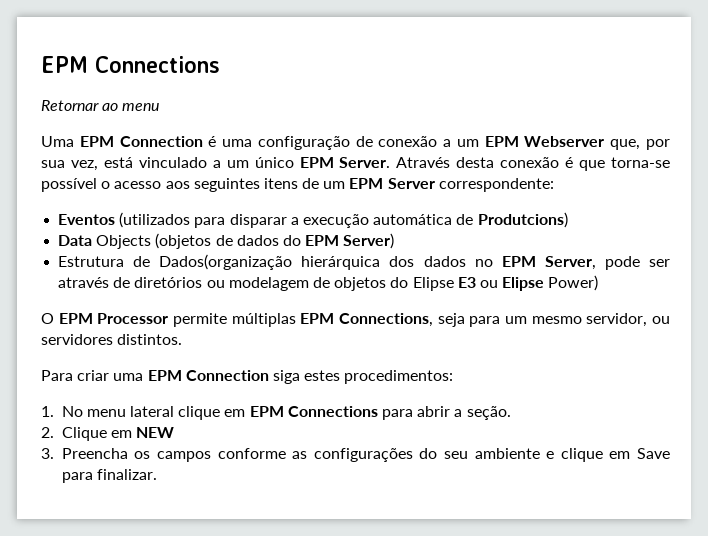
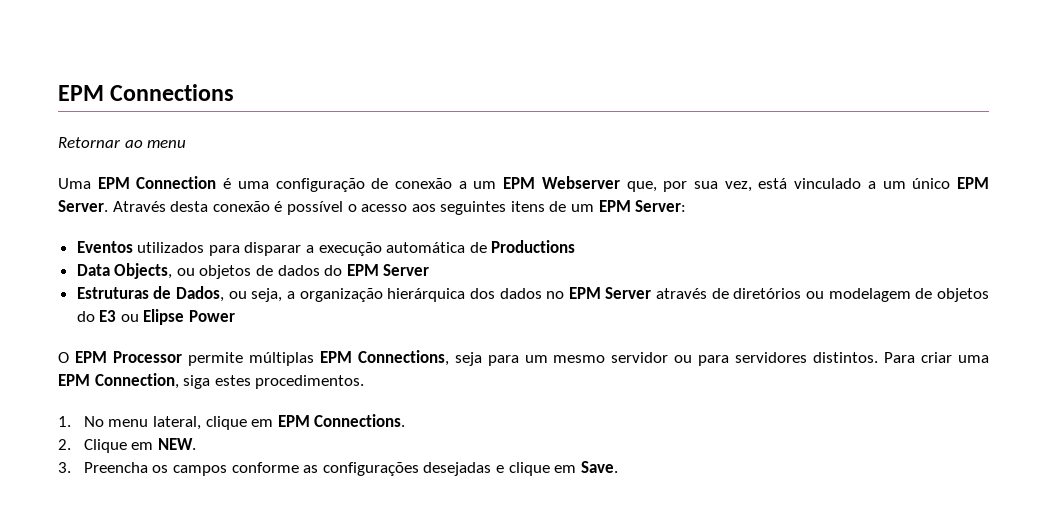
- Através desta conexão é que torna-se possível o acesso aos seguintes itens de um EPM Server correspondente:
+ Através desta conexão é possível o acesso aos seguintes itens de um EPM Server:
- Eventos (utilizados para disparar a execução automática de Produtcions)
+ Eventos utilizados para disparar a execução automática de Productions
- Data Objects (objetos de dados do EPM Server)
- Estrutura de Dados(organização hierárquica dos dados no EPM Server, pode ser através de diretórios ou modelagem de objetos do Elipse E3 ou Elipse Power)
+ Data Objects, ou objetos de dados do EPM Server
+ Estruturas de Dados, ou seja, a organização hierárquica dos dados no EPM Server através de diretórios ou modelagem de objetos do E3 ou Elipse Power
- O EPM Processor permite múltiplas EPM Connections, seja para um mesmo servidor, ou servidores distintos.
- Para criar uma EPM Connection siga estes procedimentos:
+ O EPM Processor permite múltiplas EPM Connections, seja para um mesmo servidor ou para servidores distintos. Para criar uma EPM Connection, siga estes procedimentos.
- 1. No menu lateral clique em EPM Connections para abrir a seção.
+ 1. No menu lateral, clique em EPM Connections.
- 2. Clique em NEW
+ 2. Clique em NEW.
- 3. Preencha os campos conforme as configurações do seu ambiente e clique em Save para finalizar.
+ 3. Preencha os campos conforme as configurações desejadas e clique em Save.

